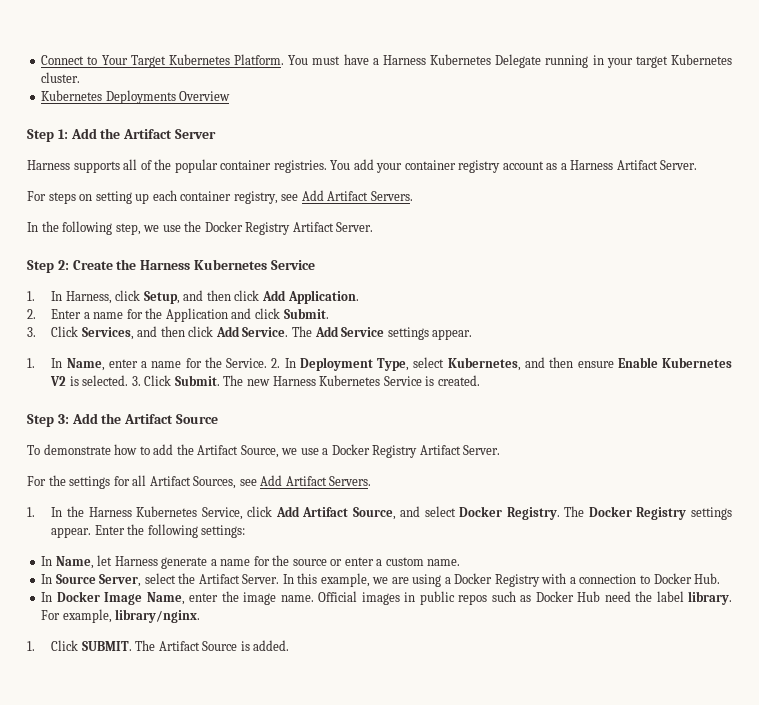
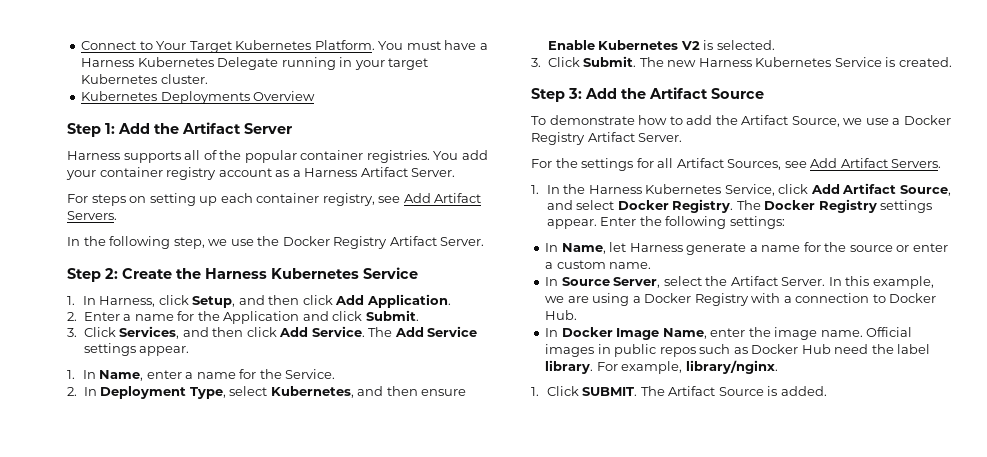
- 1. In Name, enter a name for the Service. 2. In Deployment Type, select Kubernetes, and then ensure Enable Kubernetes V2 is selected. 3. Click Submit.
+ 1. In Name, enter a name for the Service.
+ 2. In Deployment Type, select Kubernetes, and then ensure Enable Kubernetes V2 is selected.
+ 3. Click Submit.

